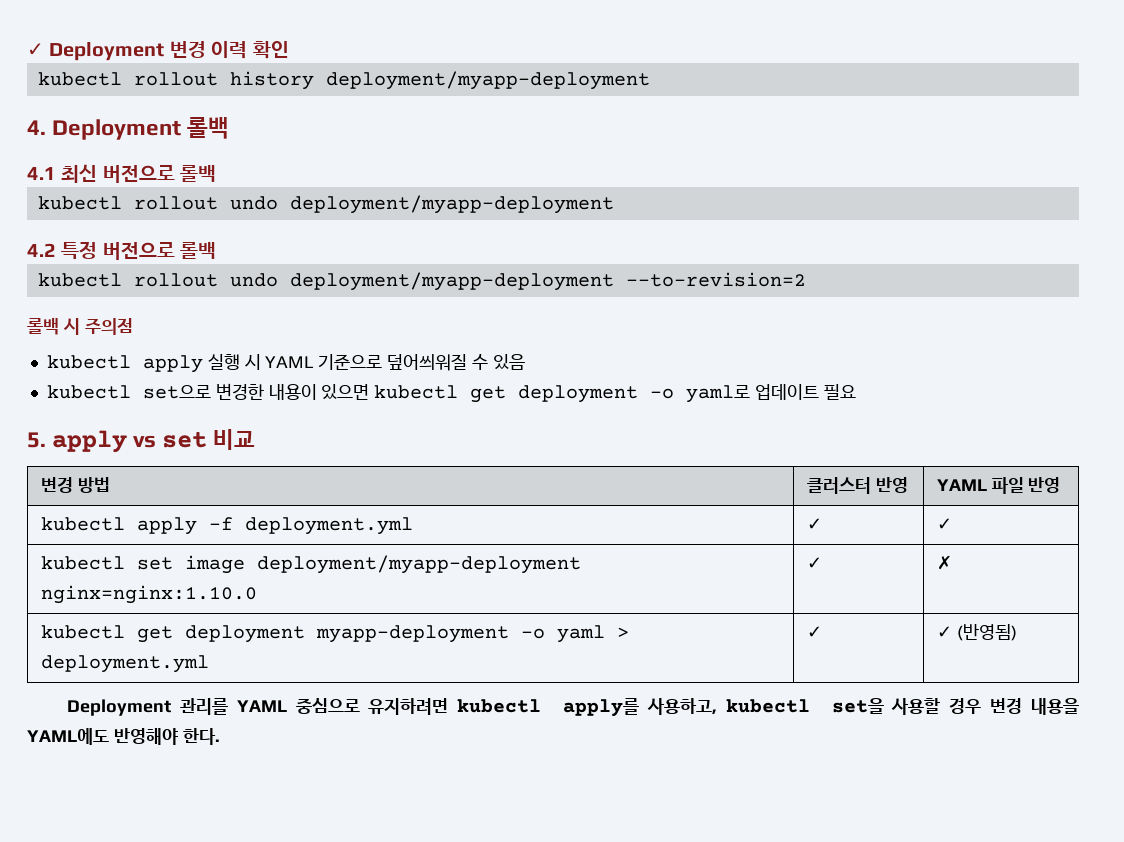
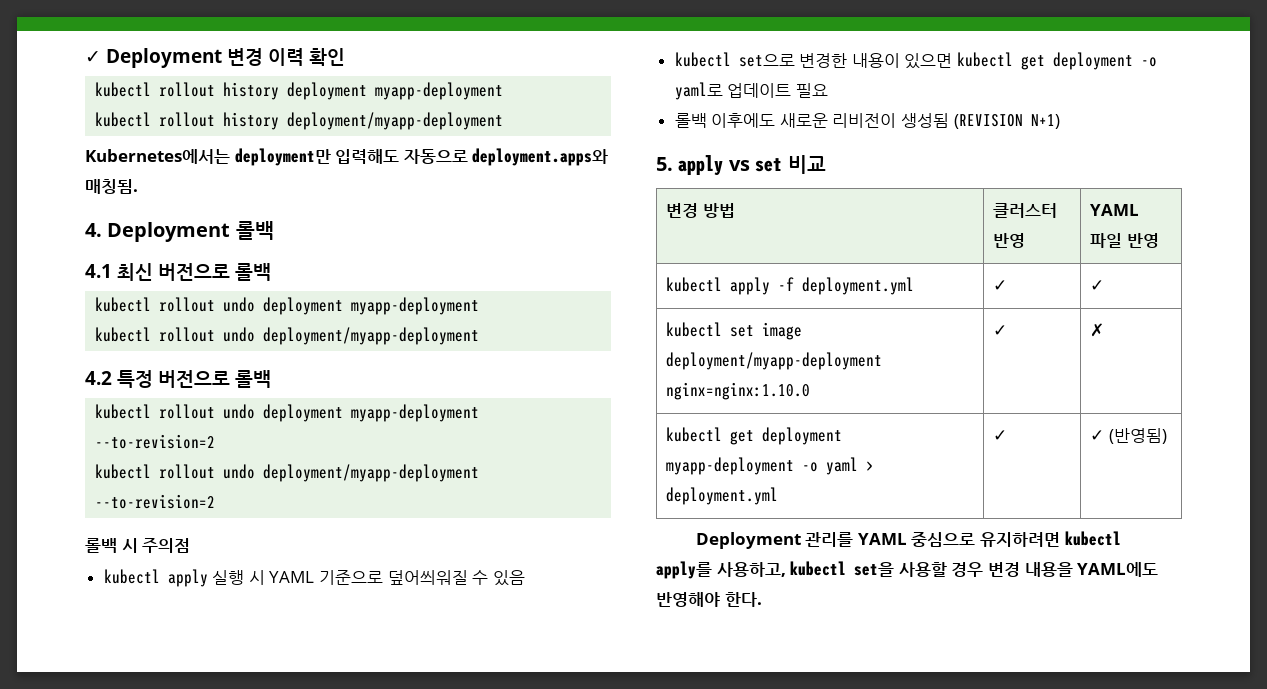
+ kubectl rollout history deployment myapp-deployment
+ Kubernetes에서는 deployment만 입력해도 자동으로 deployment.apps와 매칭됨.
  4.1 최신 버전으로 롤백
+ kubectl rollout undo deployment myapp-deployment
+ kubectl rollout undo deployment myapp-deployment --to-revision=2
+ 롤백 이후에도 새로운 리비전이 생성됨 (REVISION N+1)

